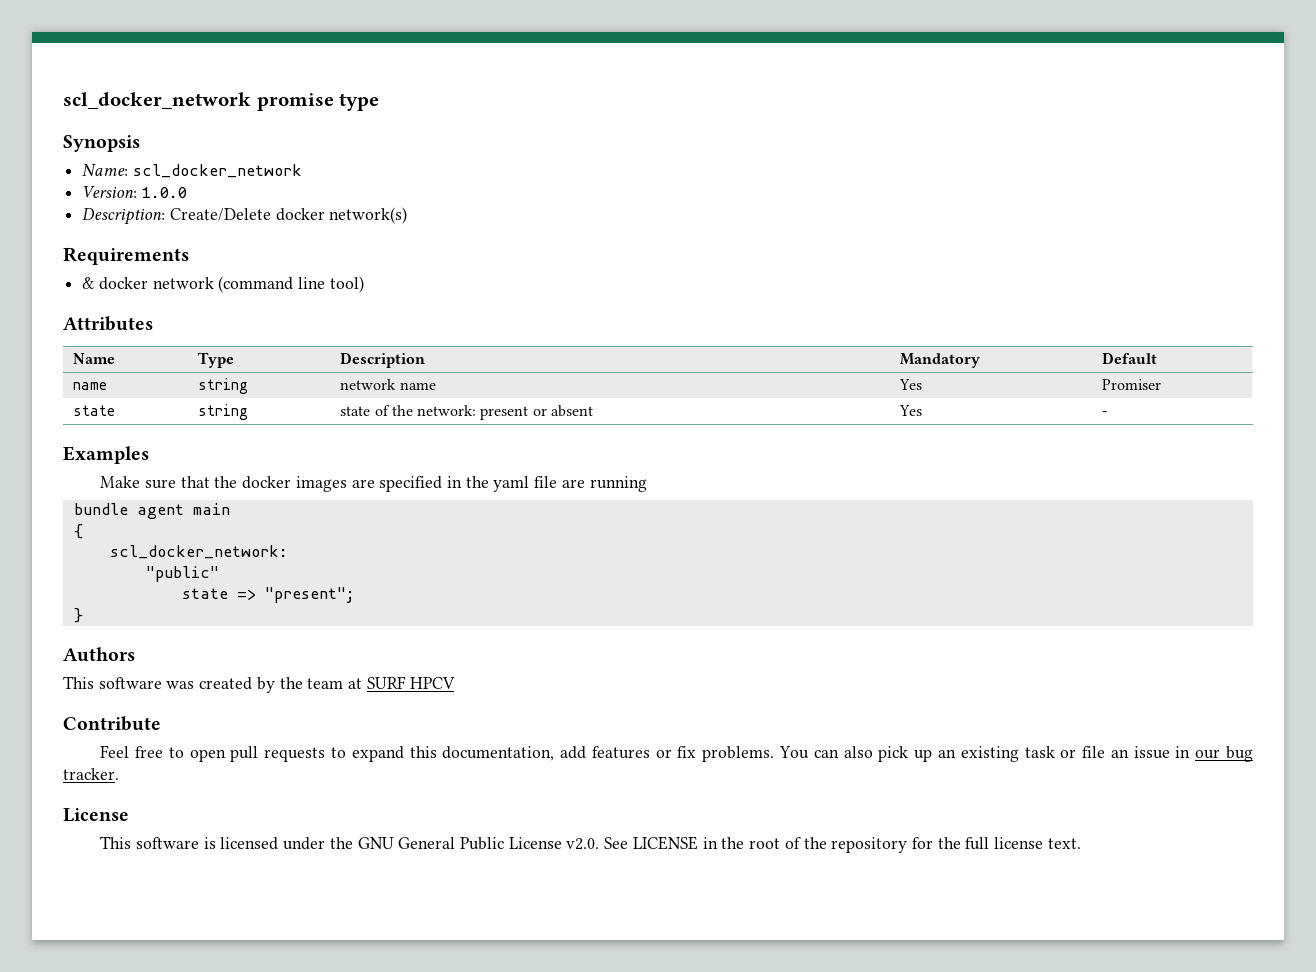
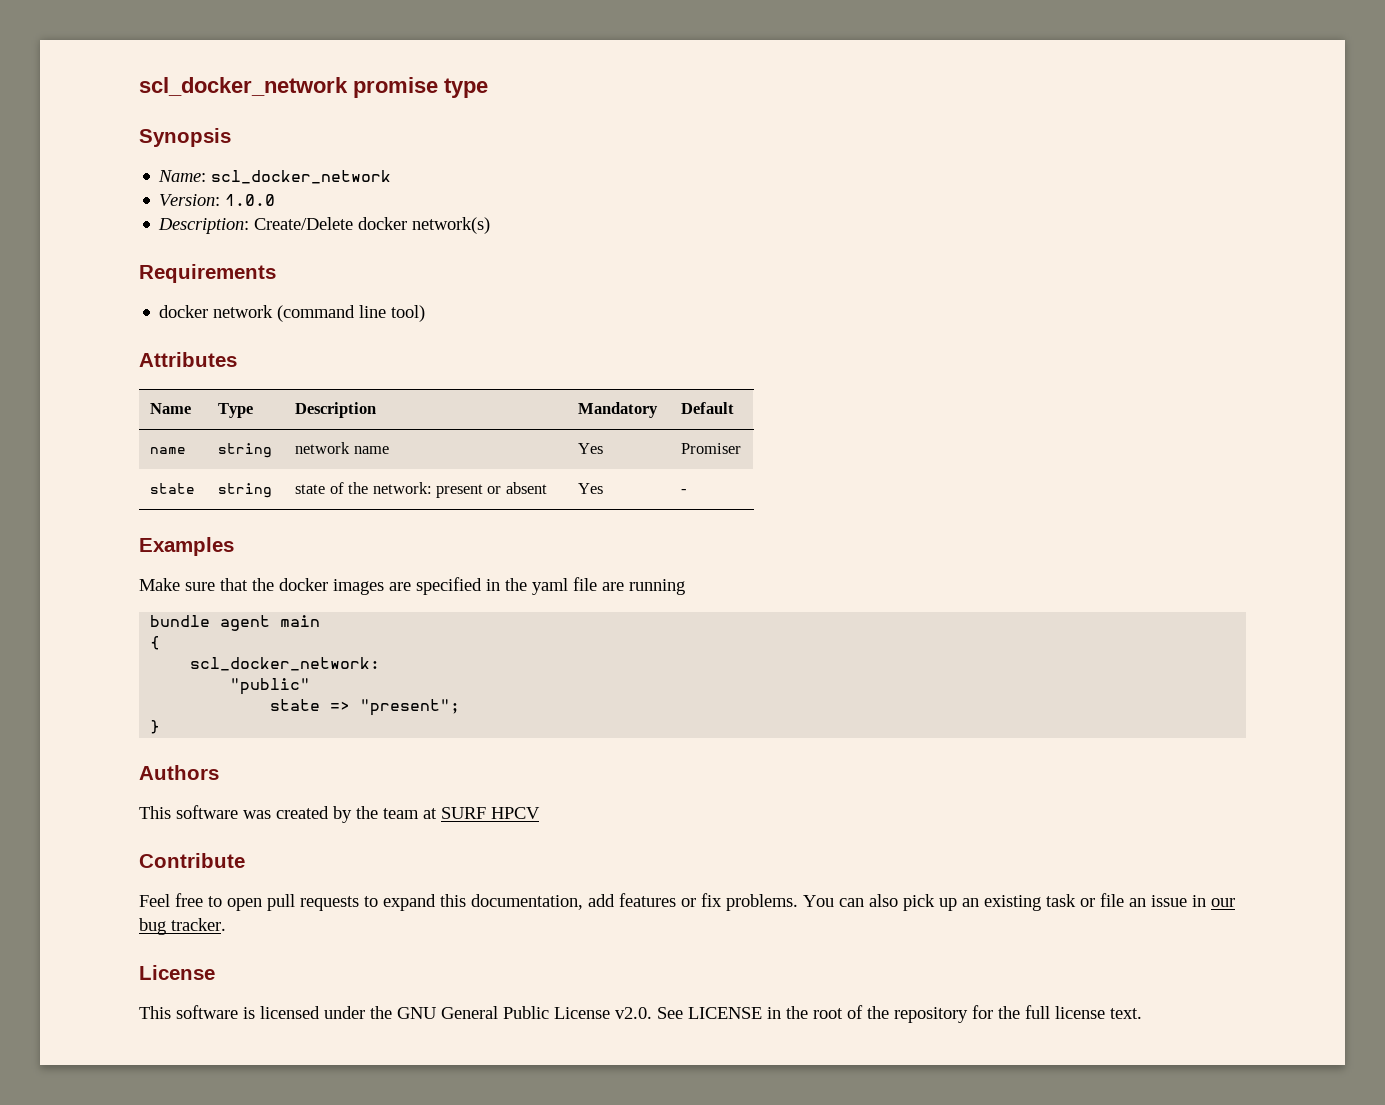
- & docker network (command line tool)
+ docker network (command line tool)

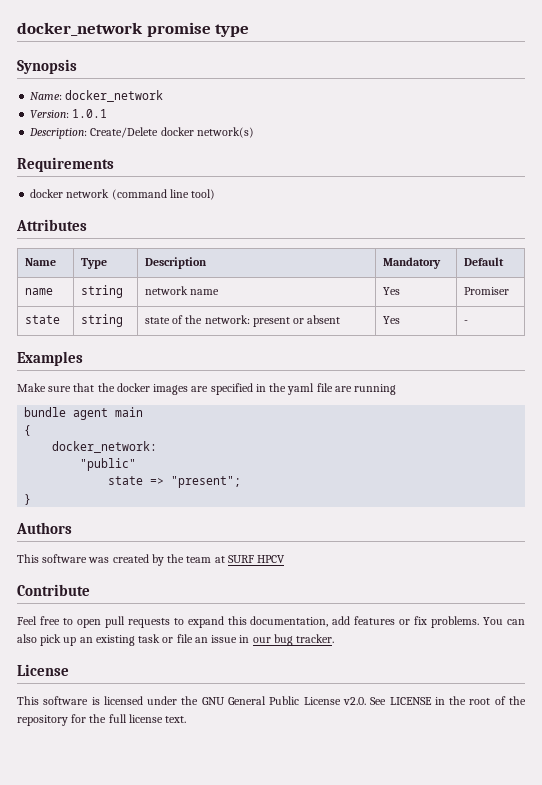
- scl_docker_network promise type
+ docker_network promise type
- Name: scl_docker_network
+ Name: docker_network
- Version: 1.0.0
+ Version: 1.0.1
- scl_docker_network:
+ docker_network:

